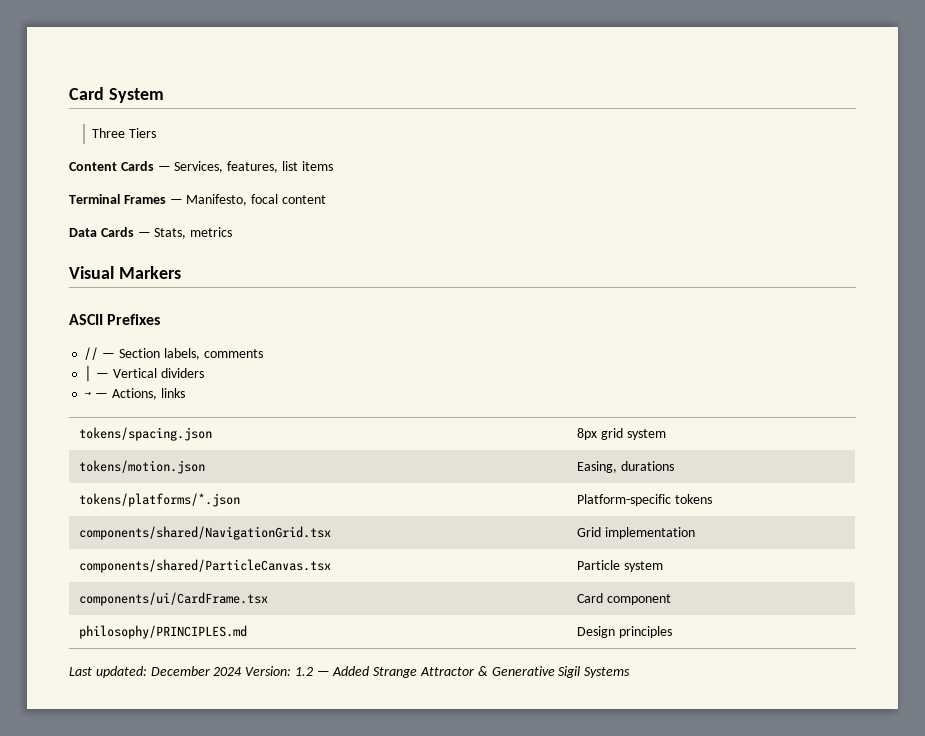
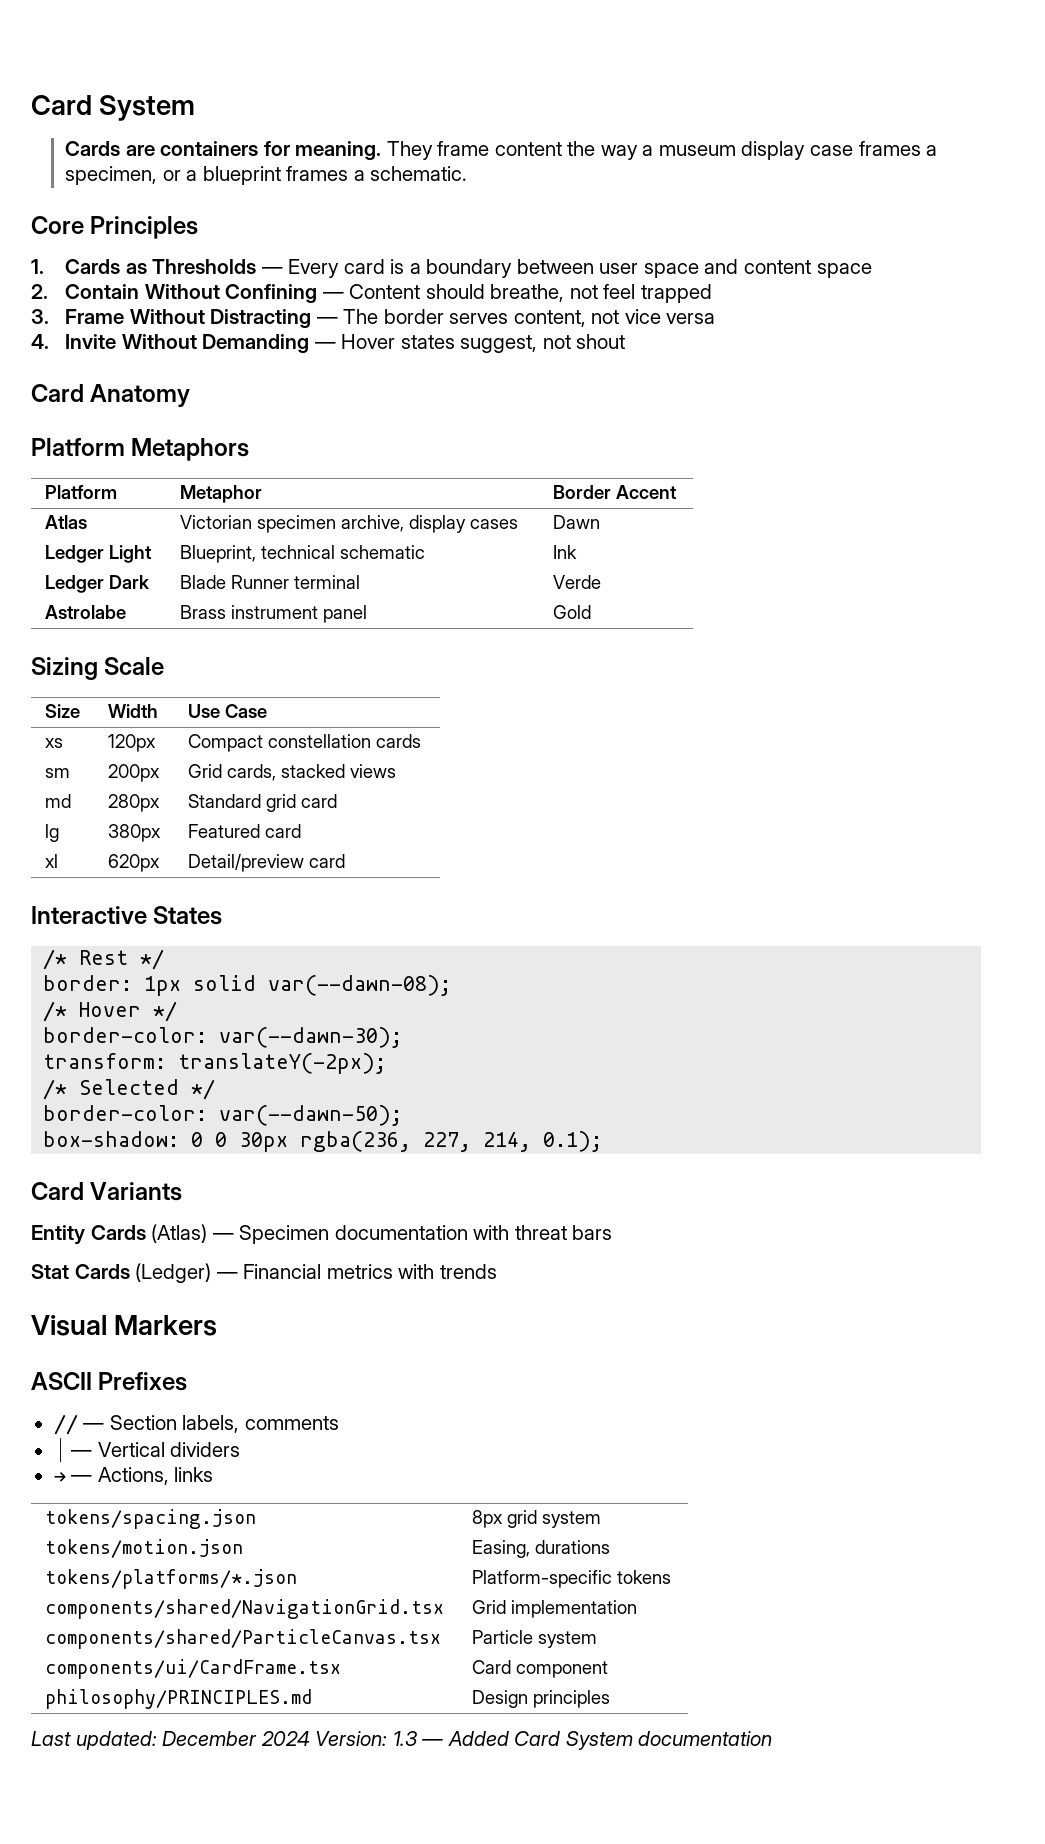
- Three Tiers
- Content Cards — Services, features, list items
- Terminal Frames — Manifesto, focal content
- Data Cards — Stats, metrics
+ Cards are containers for meaning. They frame content the way a museum display case frames a specimen, or a blueprint frames a schematic.
+ Core Principles
+ 1. Cards as Thresholds — Every card is a boundary between user space and content space
+ 2. Contain Without Confining — Content should breathe, not feel trapped
+ 3. Frame Without Distracting — The border serves content, not vice versa
+ 4. Invite Without Demanding — Hover states suggest, not shout
+ Card Anatomy
+ Platform Metaphors
+ Platform | Metaphor | Border Accent
+ Atlas | Victorian specimen archive, display cases | Dawn
+ Ledger Light | Blueprint, technical schematic | Ink
+ Ledger Dark | Blade Runner terminal | Verde
+ Astrolabe | Brass instrument panel | Gold
+ Sizing Scale
+ Size | Width | Use Case
+ xs | 120px | Compact constellation cards
+ sm | 200px | Grid cards, stacked views
+ md | 280px | Standard grid card
+ lg | 380px | Featured card
+ xl | 620px | Detail/preview card
+ Interactive States
+ /* Rest */
+ border: 1px solid var(--dawn-08);
+ /* Hover */
+ border-color: var(--dawn-30);
+ transform: translateY(-2px);
+ /* Selected */
+ border-color: var(--dawn-50);
+ box-shadow: 0 0 30px rgba(236, 227, 214, 0.1);
+ Card Variants
+ Entity Cards (Atlas) — Specimen documentation with threat bars
+ Stat Cards (Ledger) — Financial metrics with trends
- Last updated: December 2024 Version: 1.2 — Added Strange Attractor & Generative Sigil Systems
+ Last updated: December 2024 Version: 1.3 — Added Card System documentation

